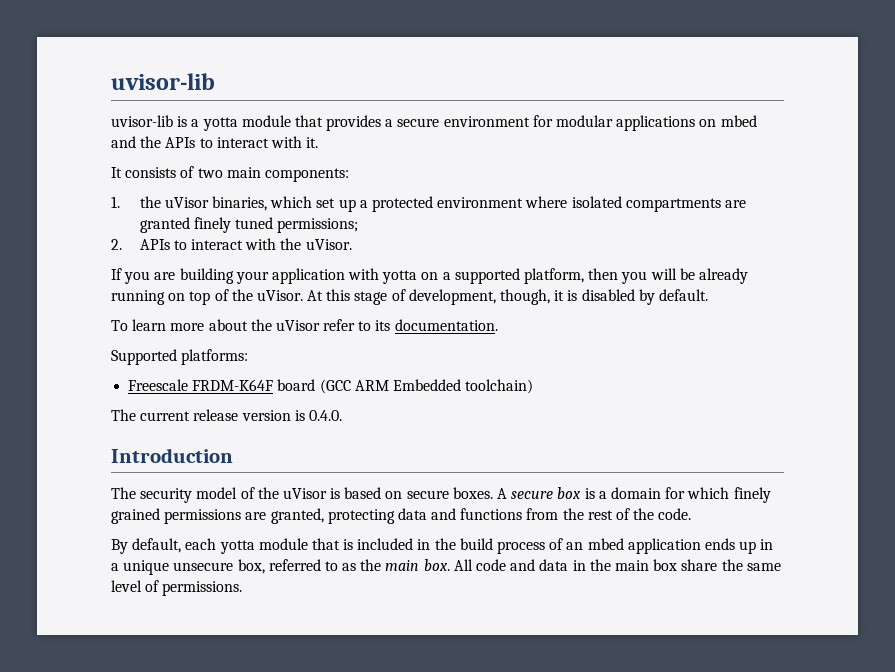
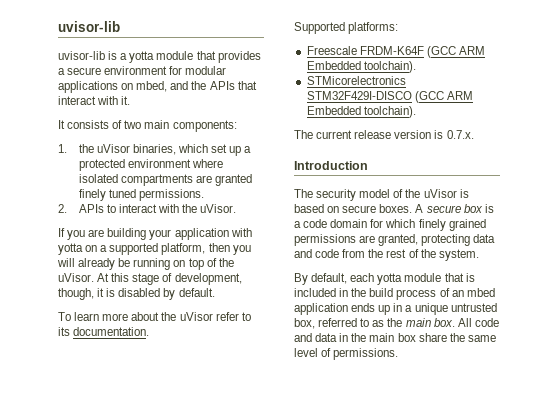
- uvisor-lib is a yotta module that provides a secure environment for modular applications on mbed and the APIs to interact with it.
+ uvisor-lib is a yotta module that provides a secure environment for modular applications on mbed, and the APIs that interact with it.
- 1. the uVisor binaries, which set up a protected environment where isolated compartments are granted finely tuned permissions;
+ 1. the uVisor binaries, which set up a protected environment where isolated compartments are granted finely tuned permissions.
- If you are building your application with yotta on a supported platform, then you will be already running on top of the uVisor.
+ If you are building your application with yotta on a supported platform, then you will already be running on top of the uVisor.
- Freescale FRDM-K64F board (GCC ARM Embedded toolchain)
+ Freescale FRDM-K64F (GCC ARM Embedded toolchain).
+ STMicorelectronics STM32F429I-DISCO (GCC ARM Embedded toolchain).
- The current release version is 0.4.0.
+ The current release version is 0.7.x.
- A secure box is a domain for which finely grained permissions are granted, protecting data and functions from the rest of the code.
+ A secure box is a code domain for which finely grained permissions are granted, protecting data and code from the rest of the system.
- By default, each yotta module that is included in the build process of an mbed application ends up in a unique unsecure box, referred to as the main box.
+ By default, each yotta module that is included in the build process of an mbed application ends up in a unique untrusted box, referred to as the main box.

